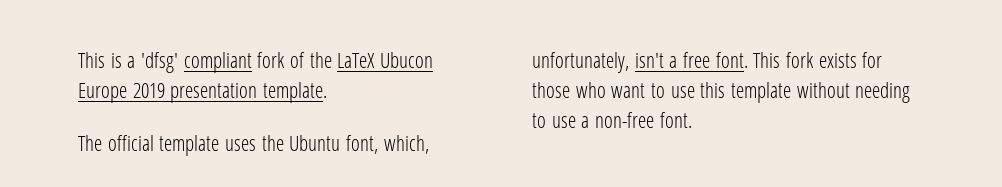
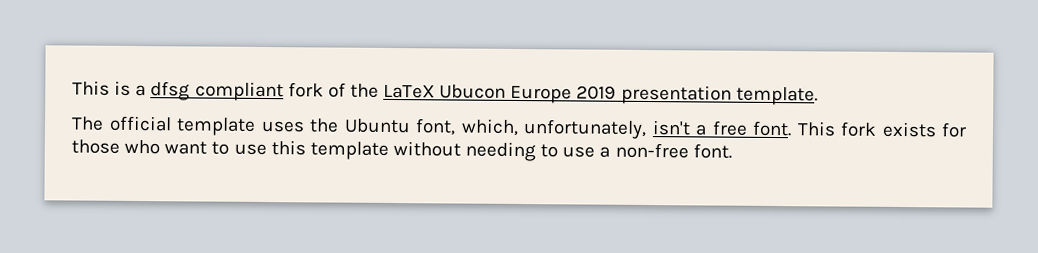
- This is a 'dfsg' compliant fork of the LaTeX Ubucon Europe 2019 presentation template.
+ This is a dfsg compliant fork of the LaTeX Ubucon Europe 2019 presentation template.

